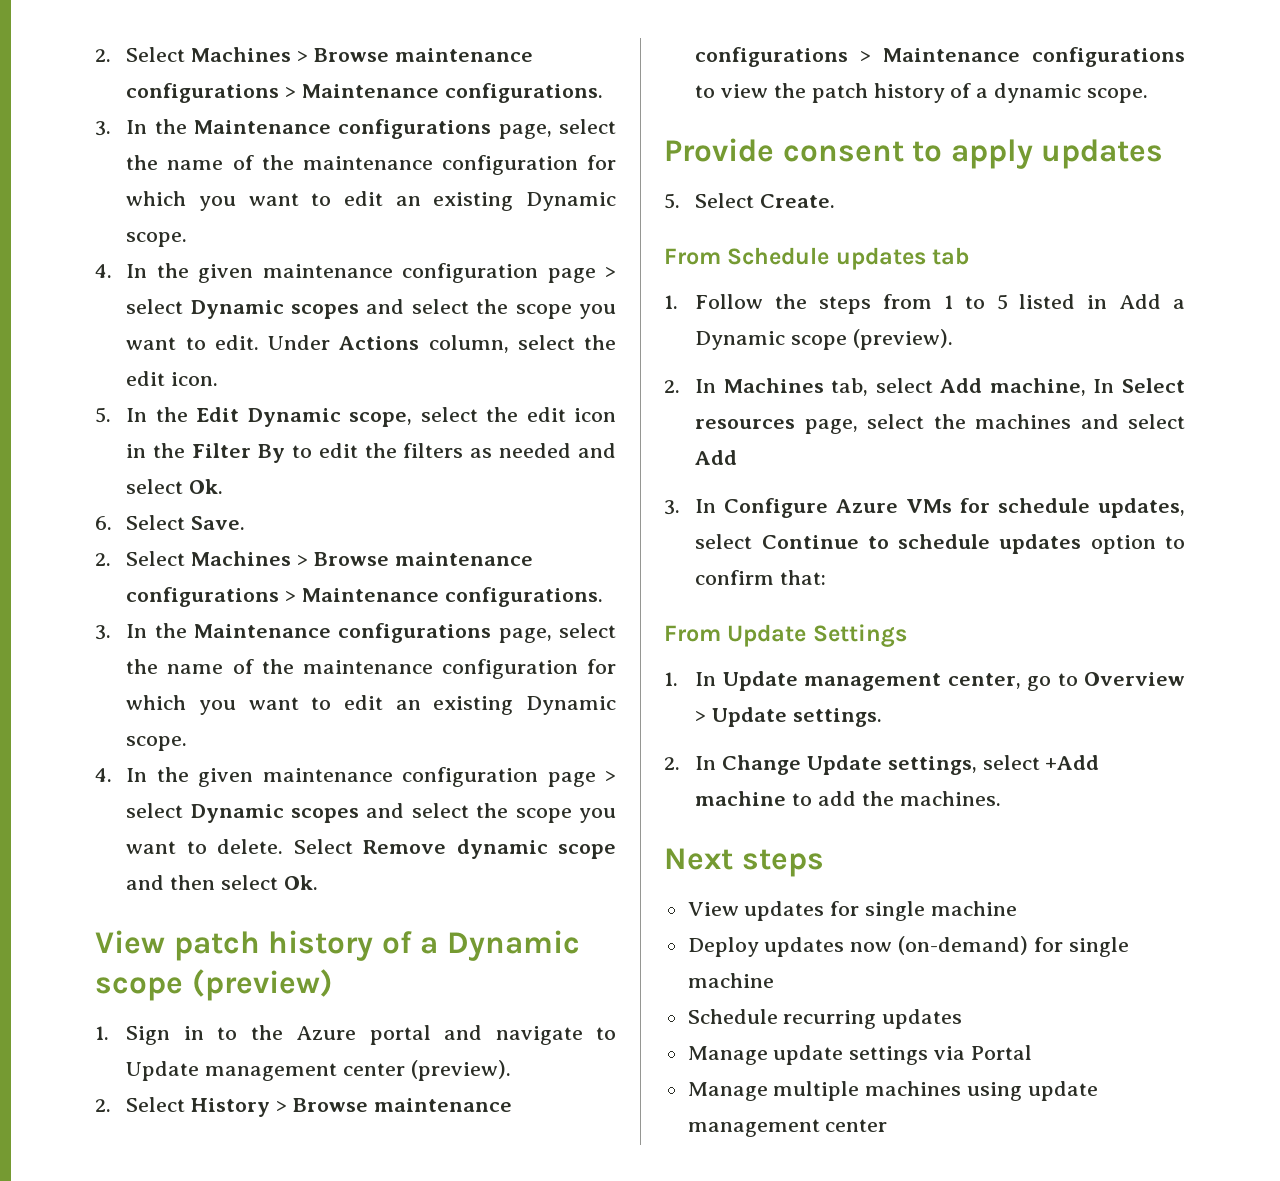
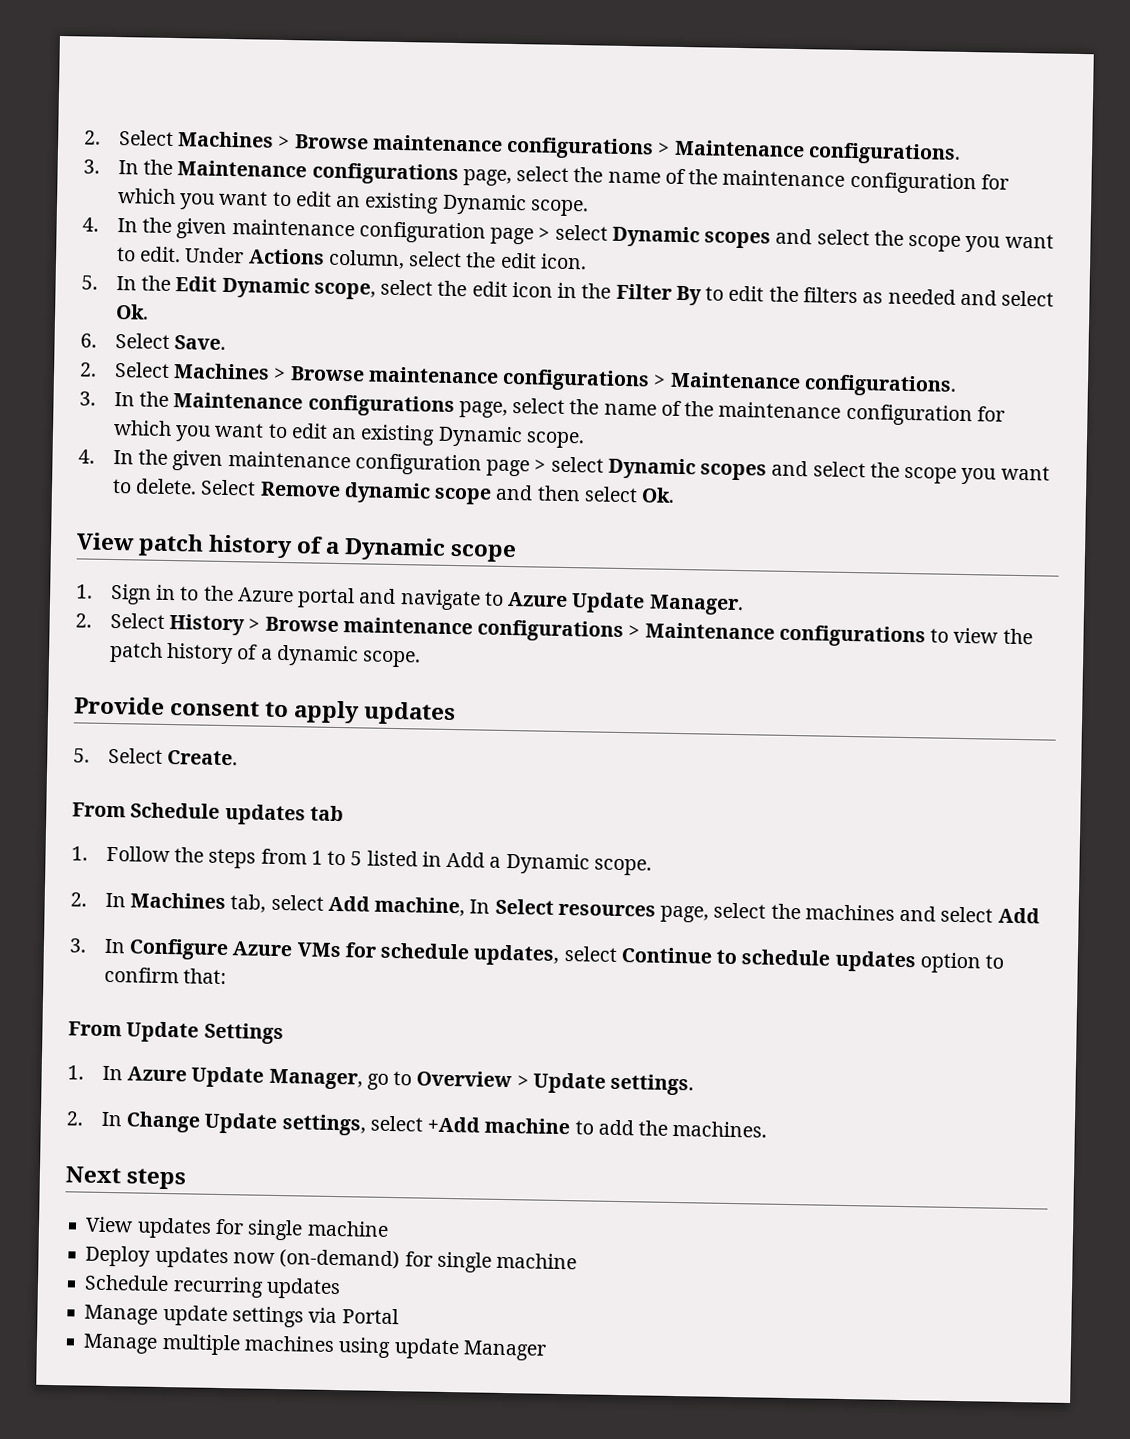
- View patch history of a Dynamic scope (preview)
+ View patch history of a Dynamic scope
- 1. Sign in to the Azure portal and navigate to Update management center (preview).
+ 1. Sign in to the Azure portal and navigate to Azure Update Manager.
- 1. Follow the steps from 1 to 5 listed in Add a Dynamic scope (preview).
+ 1. Follow the steps from 1 to 5 listed in Add a Dynamic scope.
- 1. In Update management center, go to Overview > Update settings.
+ 1. In Azure Update Manager, go to Overview > Update settings.
- Manage multiple machines using update management center
+ Manage multiple machines using update Manager

